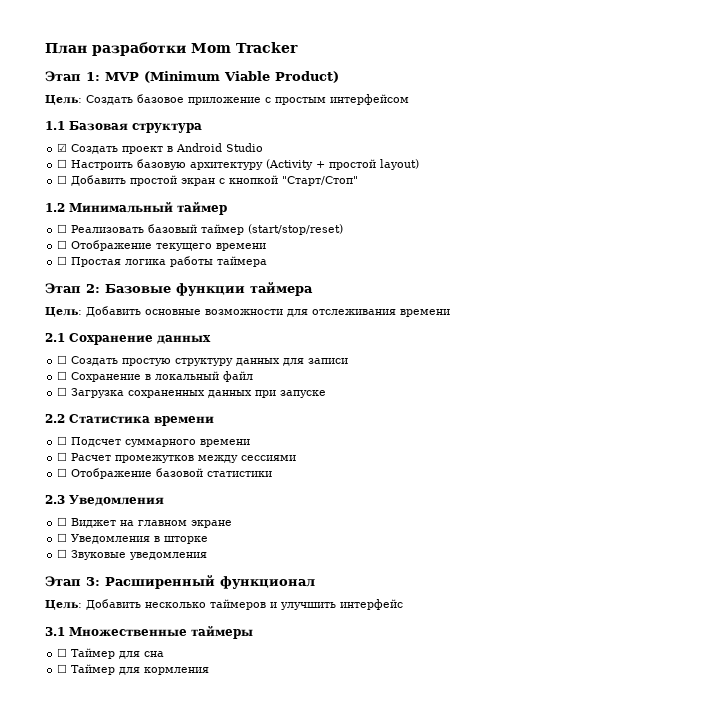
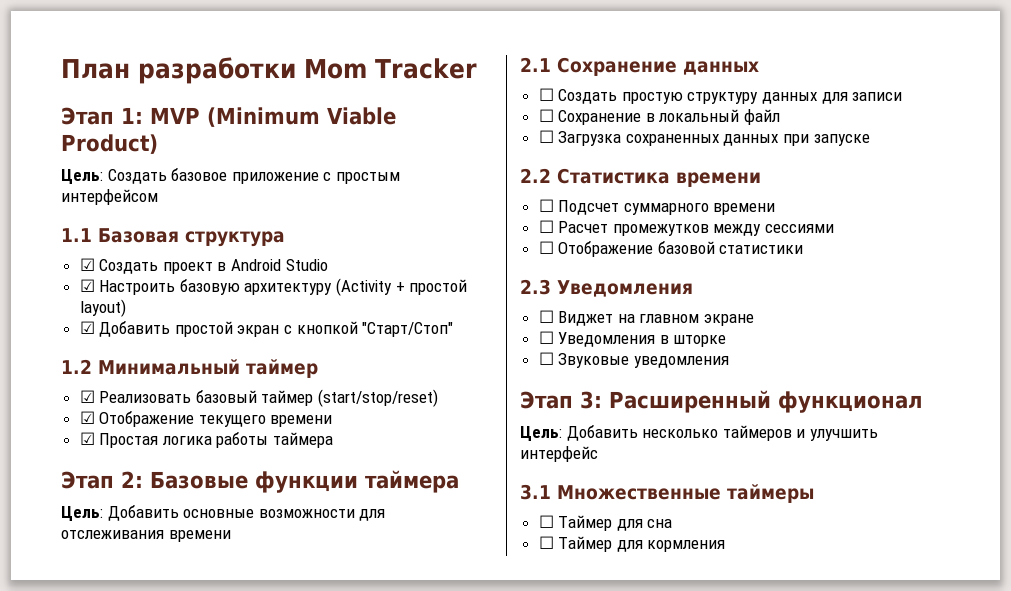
- ☐ Настроить базовую архитектуру (Activity + простой layout)
+ ☑ Настроить базовую архитектуру (Activity + простой layout)
- ☐ Добавить простой экран с кнопкой "Старт/Стоп"
+ ☑ Добавить простой экран с кнопкой "Старт/Стоп"
- ☐ Реализовать базовый таймер (start/stop/reset)
+ ☑ Реализовать базовый таймер (start/stop/reset)
- ☐ Отображение текущего времени
+ ☑ Отображение текущего времени
- ☐ Простая логика работы таймера
+ ☑ Простая логика работы таймера

